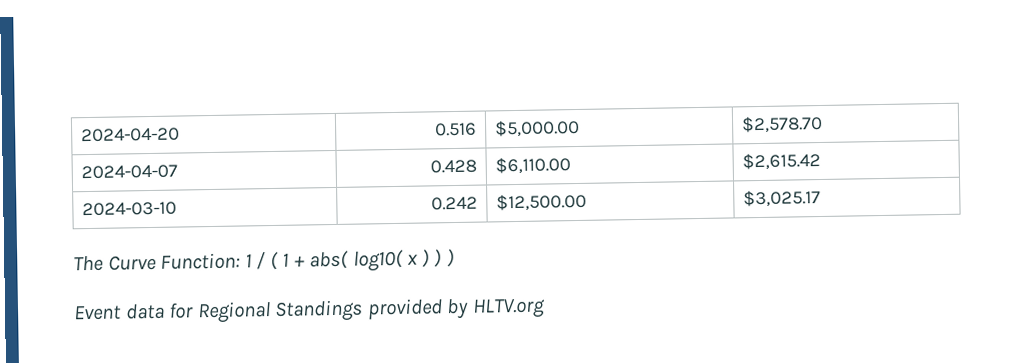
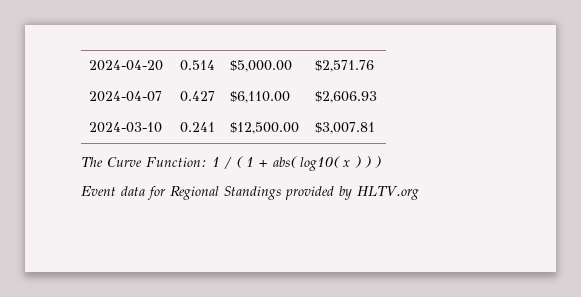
- 2024-04-20 | 0.516 | $5,000.00 | $2,578.70
+ 2024-04-20 | 0.514 | $5,000.00 | $2,571.76
- 2024-04-07 | 0.428 | $6,110.00 | $2,615.42
+ 2024-04-07 | 0.427 | $6,110.00 | $2,606.93
- 2024-03-10 | 0.242 | $12,500.00 | $3,025.17
+ 2024-03-10 | 0.241 | $12,500.00 | $3,007.81

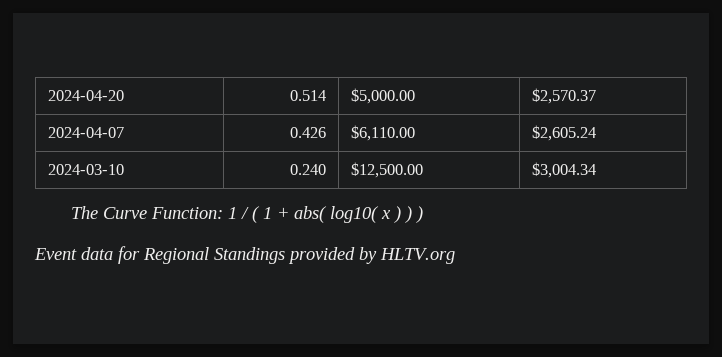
- 2024-04-20 | 0.514 | $5,000.00 | $2,571.76
+ 2024-04-20 | 0.514 | $5,000.00 | $2,570.37
- 2024-04-07 | 0.427 | $6,110.00 | $2,606.93
+ 2024-04-07 | 0.426 | $6,110.00 | $2,605.24
- 2024-03-10 | 0.241 | $12,500.00 | $3,007.81
+ 2024-03-10 | 0.240 | $12,500.00 | $3,004.34

